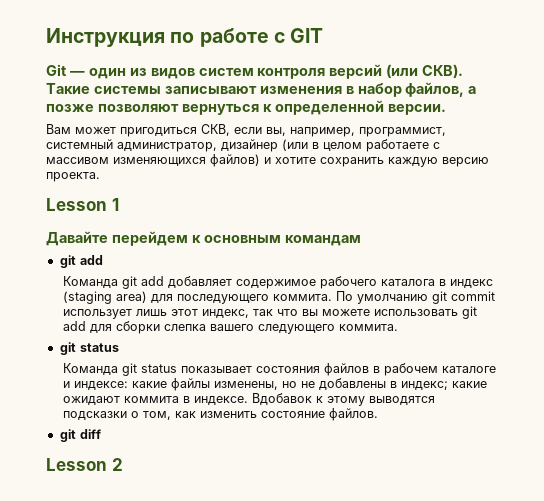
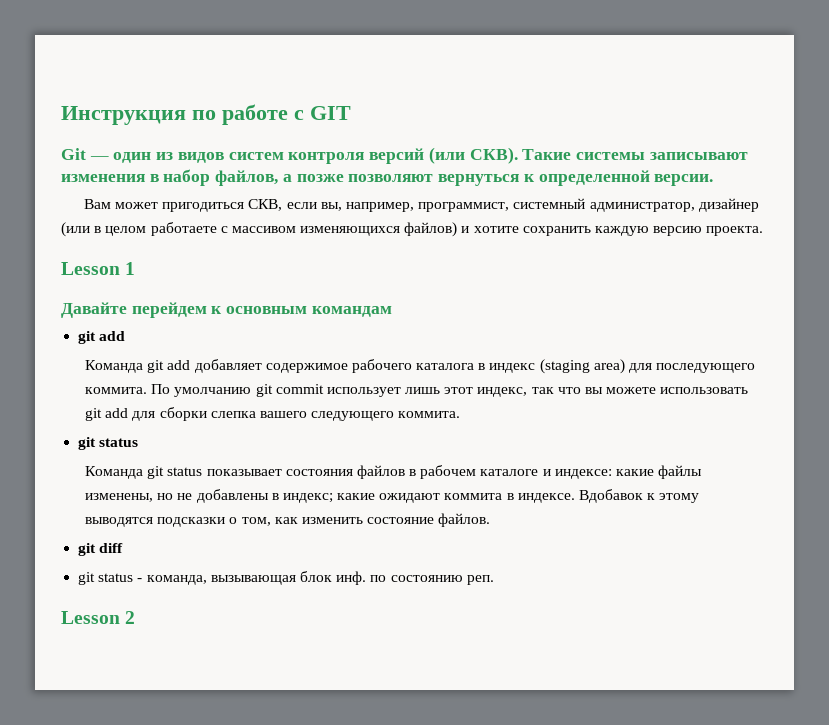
+ git status - команда, вызывающая блок инф. по состоянию реп.

